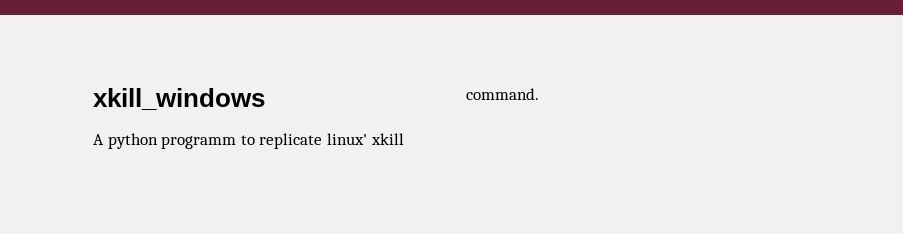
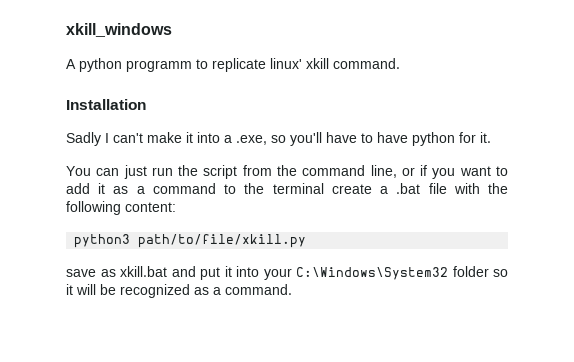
+ Installation
+ Sadly I can't make it into a .exe, so you'll have to have python for it.
+ You can just run the script from the command line, or if you want to add it as a command to the terminal create a .bat file with the following content:
+ python3 path/to/file/xkill.py
+ save as xkill.bat and put it into your C:\Windows\System32 folder so it will be recognized as a command.

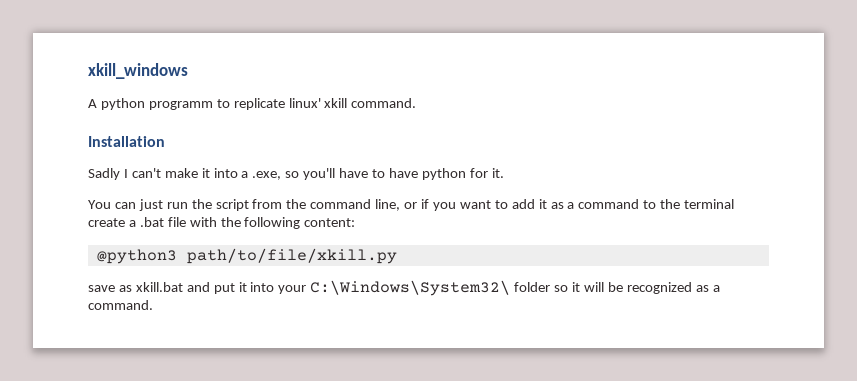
- python3 path/to/file/xkill.py
+ @python3 path/to/file/xkill.py
- save as xkill.bat and put it into your C:\Windows\System32 folder so it will be recognized as a command.
+ save as xkill.bat and put it into your C:\Windows\System32\ folder so it will be recognized as a command.

